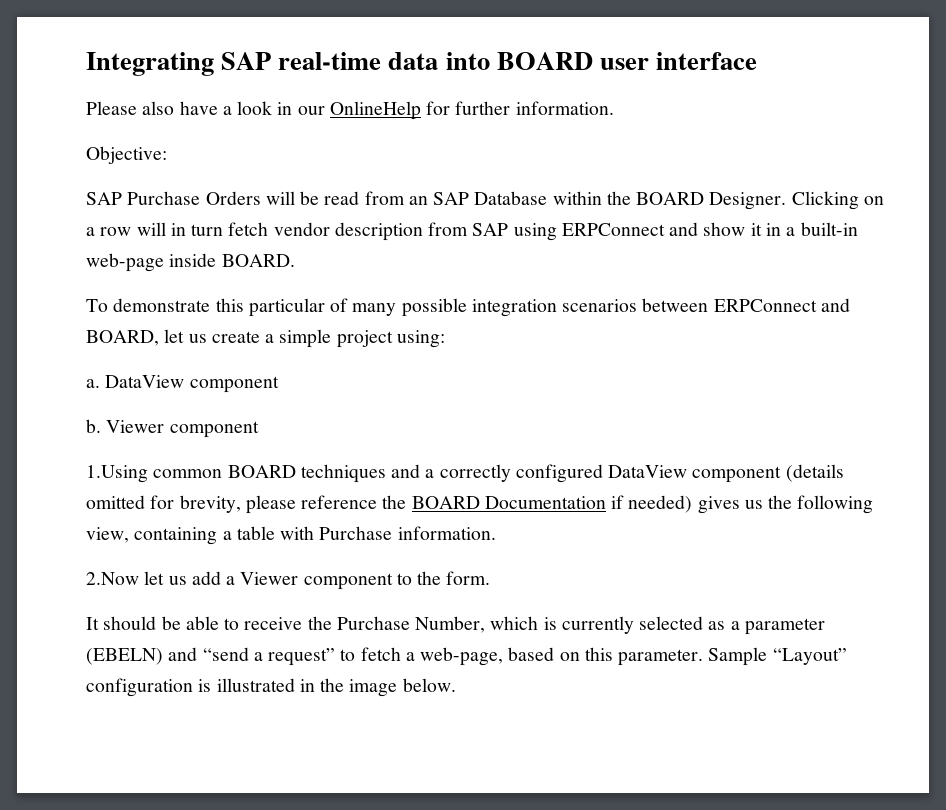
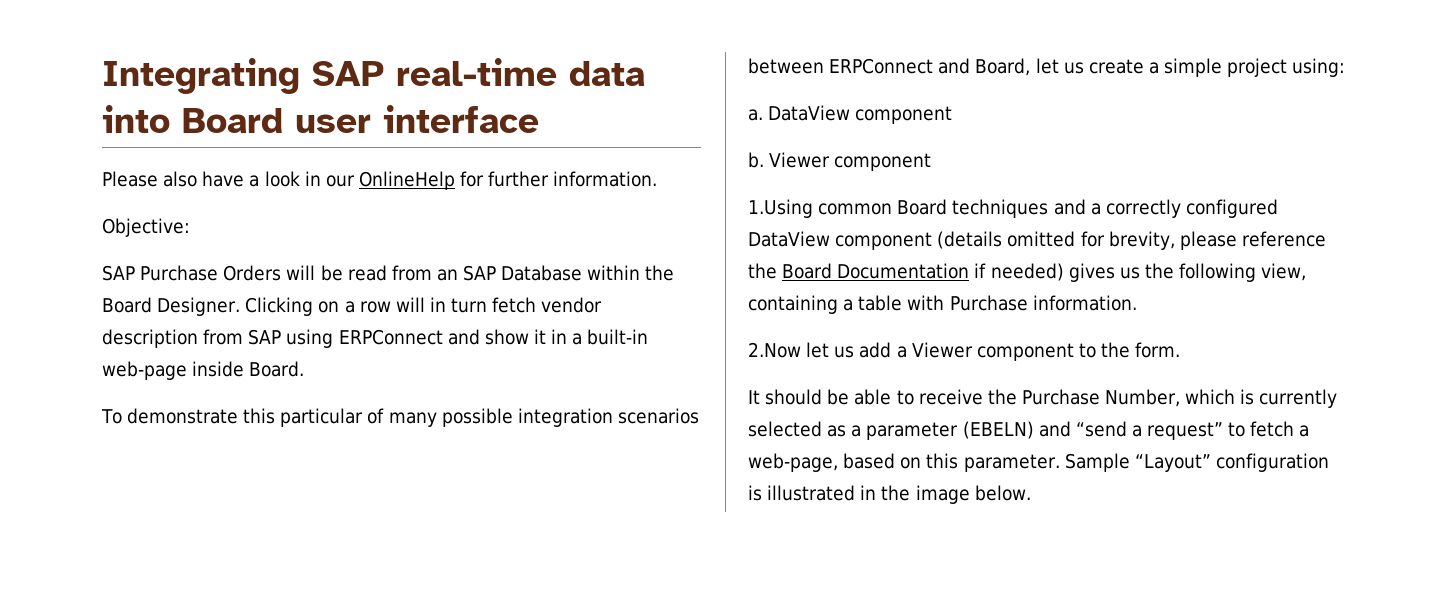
- Integrating SAP real-time data into BOARD user interface
+ Integrating SAP real-time data into Board user interface
- SAP Purchase Orders will be read from an SAP Database within the BOARD Designer.
+ SAP Purchase Orders will be read from an SAP Database within the Board Designer.
- Clicking on a row will in turn fetch vendor description from SAP using ERPConnect and show it in a built-in web-page inside BOARD.
+ Clicking on a row will in turn fetch vendor description from SAP using ERPConnect and show it in a built-in web-page inside Board.
- To demonstrate this particular of many possible integration scenarios between ERPConnect and BOARD, let us create a simple project using:
+ To demonstrate this particular of many possible integration scenarios between ERPConnect and Board, let us create a simple project using:
- 1.Using common BOARD techniques and a correctly configured DataView component (details omitted for brevity, please reference the BOARD Documentation if needed) gives us the following view, containing a table with Purchase information.
+ 1.Using common Board techniques and a correctly configured DataView component (details omitted for brevity, please reference the Board Documentation if needed) gives us the following view, containing a table with Purchase information.

